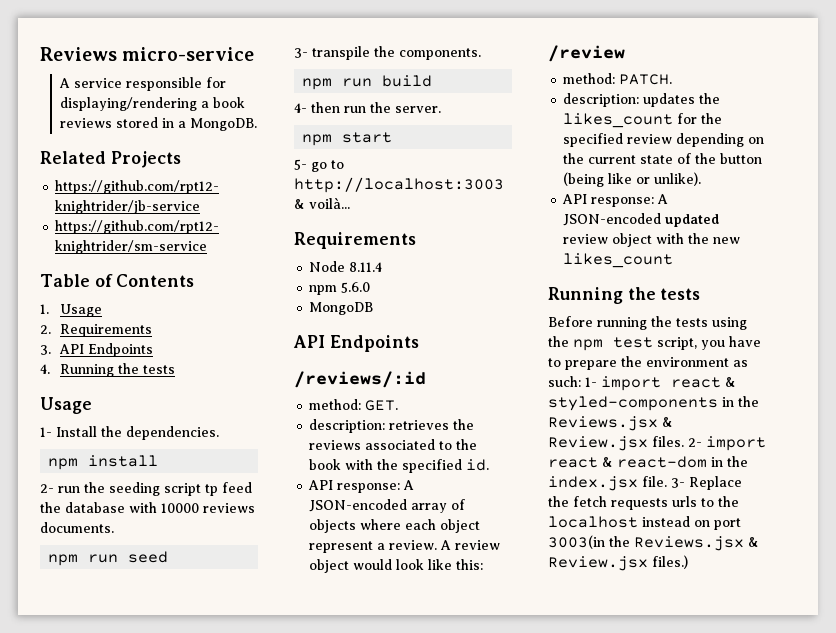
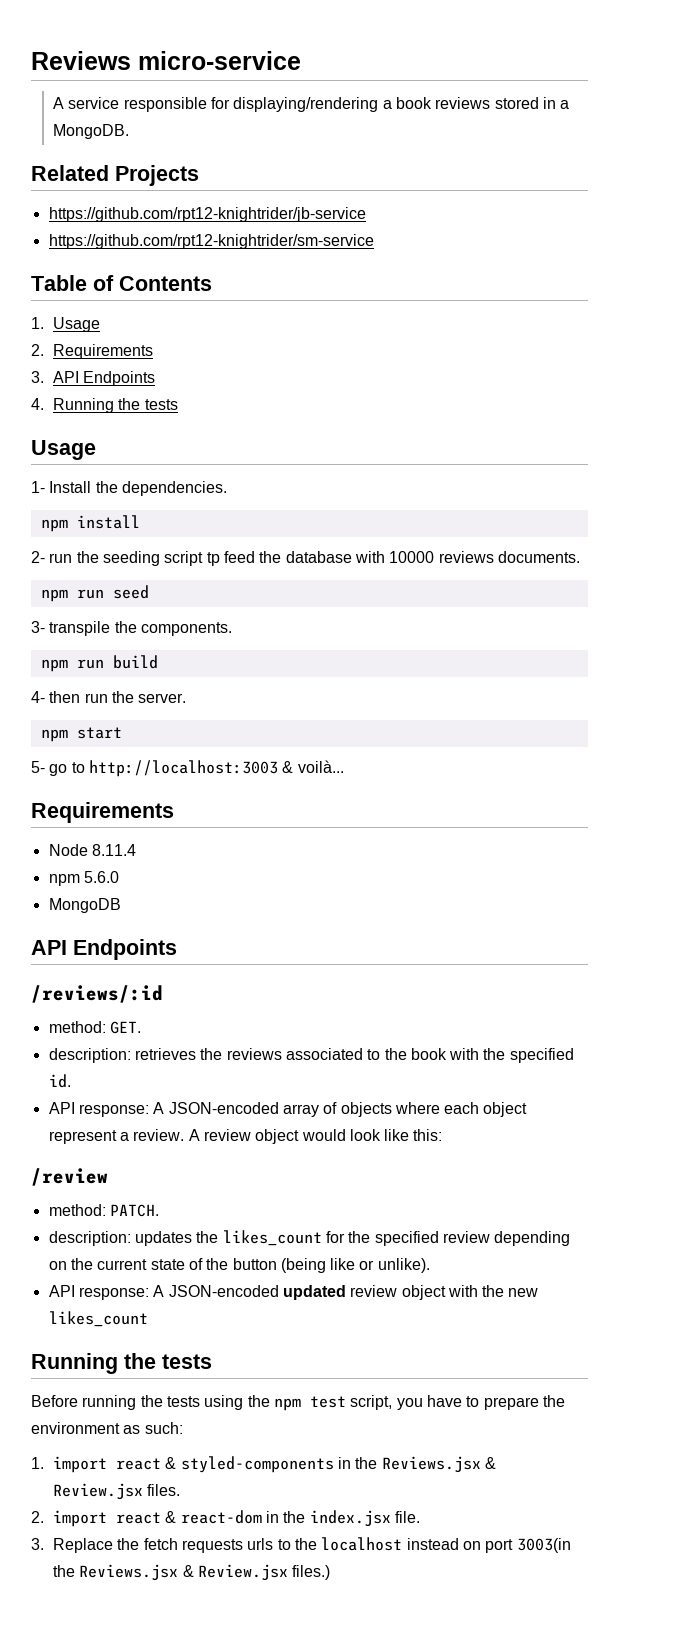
- Before running the tests using the npm test script, you have to prepare the environment as such: 1- import react & styled-components in the Reviews.jsx & Review.jsx files. 2- import react & react-dom in the index.jsx file. 3- Replace the fetch requests urls to the localhost instead on port 3003(in the Reviews.jsx & Review.jsx files.)
+ Before running the tests using the npm test script, you have to prepare the environment as such:
+ 1. import react & styled-components in the Reviews.jsx & Review.jsx files.
+ 2. import react & react-dom in the index.jsx file.
+ 3. Replace the fetch requests urls to the localhost instead on port 3003(in the Reviews.jsx & Review.jsx files.)

